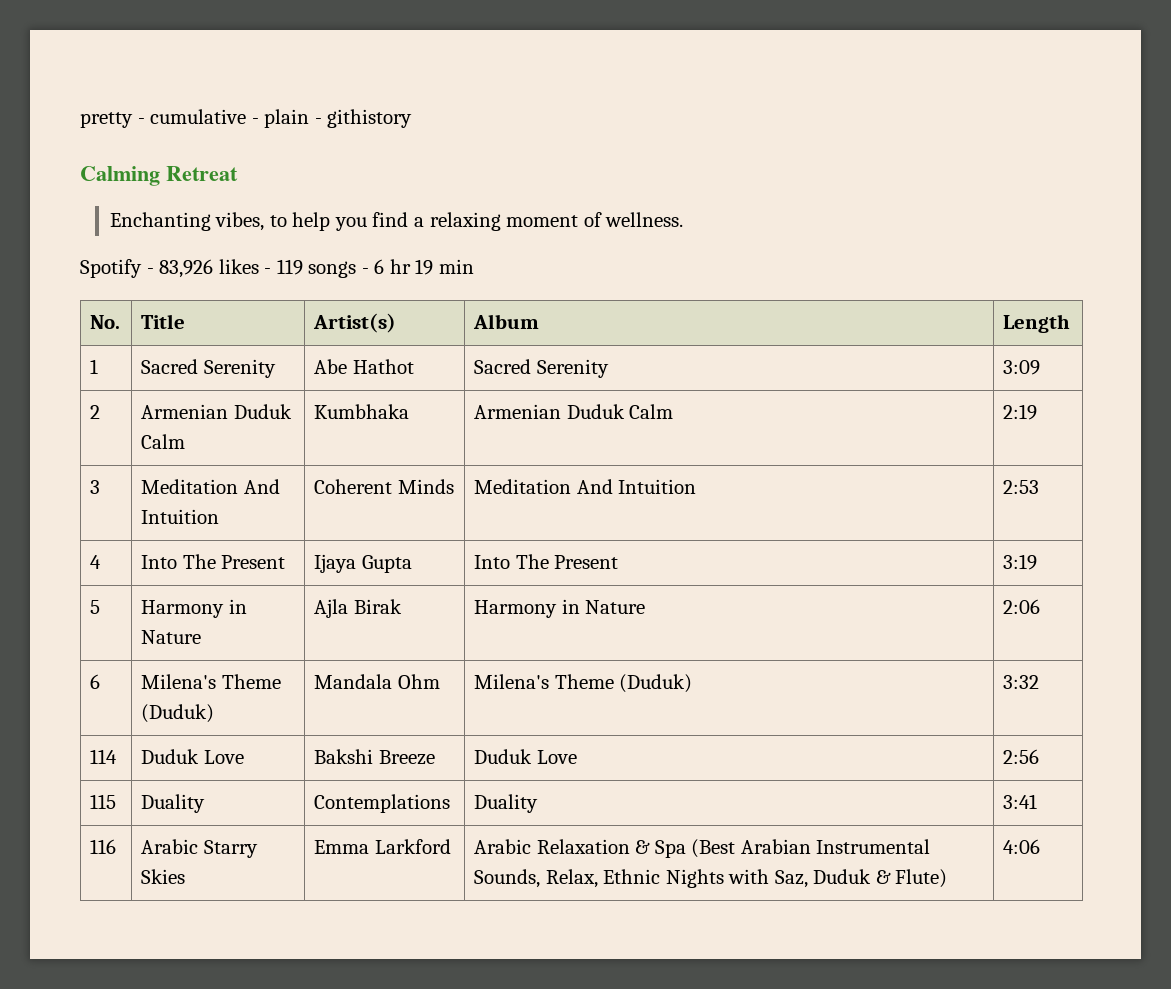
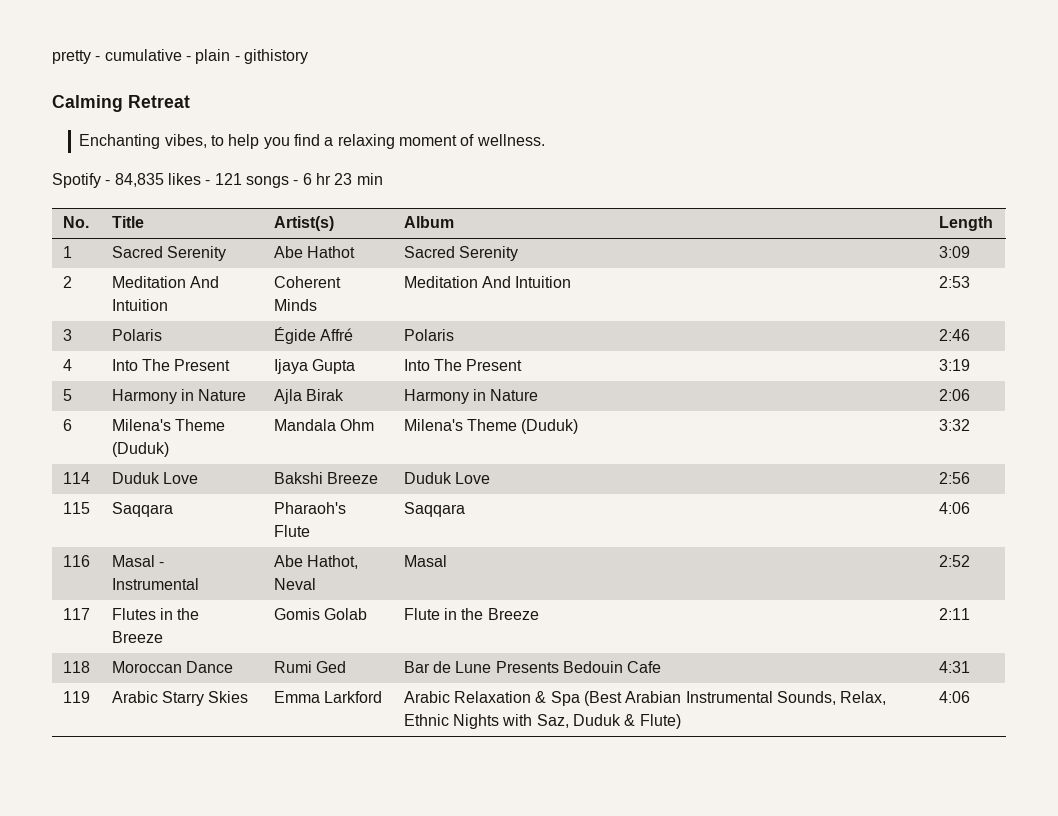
- Spotify - 83,926 likes - 119 songs - 6 hr 19 min
+ Spotify - 84,835 likes - 121 songs - 6 hr 23 min
- 2 | Armenian Duduk Calm | Kumbhaka | Armenian Duduk Calm | 2:19
- 3 | Meditation And Intuition | Coherent Minds | Meditation And Intuition | 2:53
+ 2 | Meditation And Intuition | Coherent Minds | Meditation And Intuition | 2:53
+ 3 | Polaris | Égide Affré | Polaris | 2:46
- 115 | Duality | Contemplations | Duality | 3:41
- 116 | Arabic Starry Skies | Emma Larkford | Arabic Relaxation & Spa (Best Arabian Instrumental Sounds, Relax, Ethnic Nights with Saz, Duduk & Flute) | 4:06
+ 115 | Saqqara | Pharaoh's Flute | Saqqara | 4:06
+ 116 | Masal - Instrumental | Abe Hathot, Neval | Masal | 2:52
+ 117 | Flutes in the Breeze | Gomis Golab | Flute in the Breeze | 2:11
+ 118 | Moroccan Dance | Rumi Ged | Bar de Lune Presents Bedouin Cafe | 4:31
+ 119 | Arabic Starry Skies | Emma Larkford | Arabic Relaxation & Spa (Best Arabian Instrumental Sounds, Relax, Ethnic Nights with Saz, Duduk & Flute) | 4:06

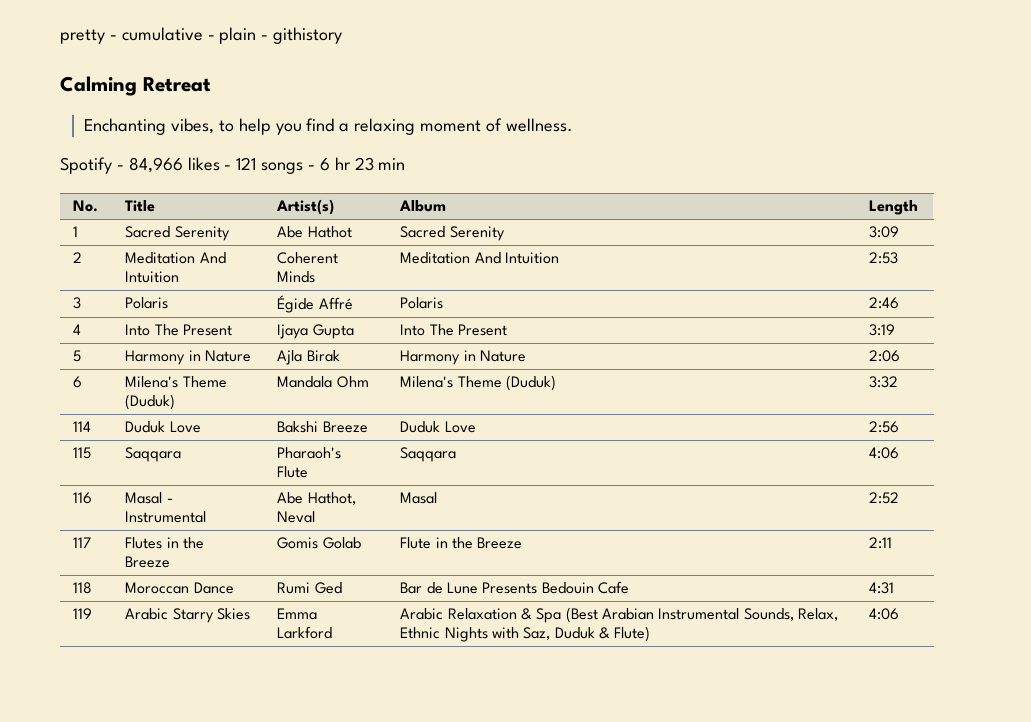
- Spotify - 84,835 likes - 121 songs - 6 hr 23 min
+ Spotify - 84,966 likes - 121 songs - 6 hr 23 min

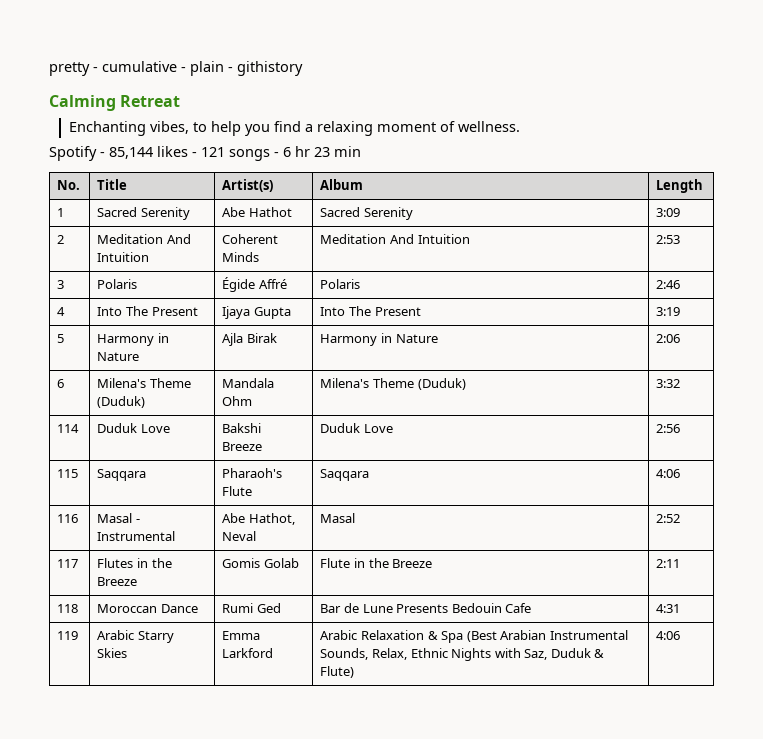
- Spotify - 84,966 likes - 121 songs - 6 hr 23 min
+ Spotify - 85,144 likes - 121 songs - 6 hr 23 min

